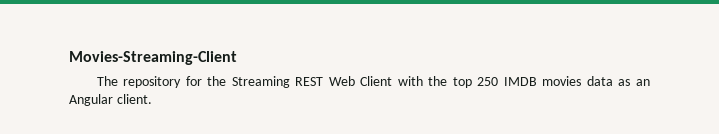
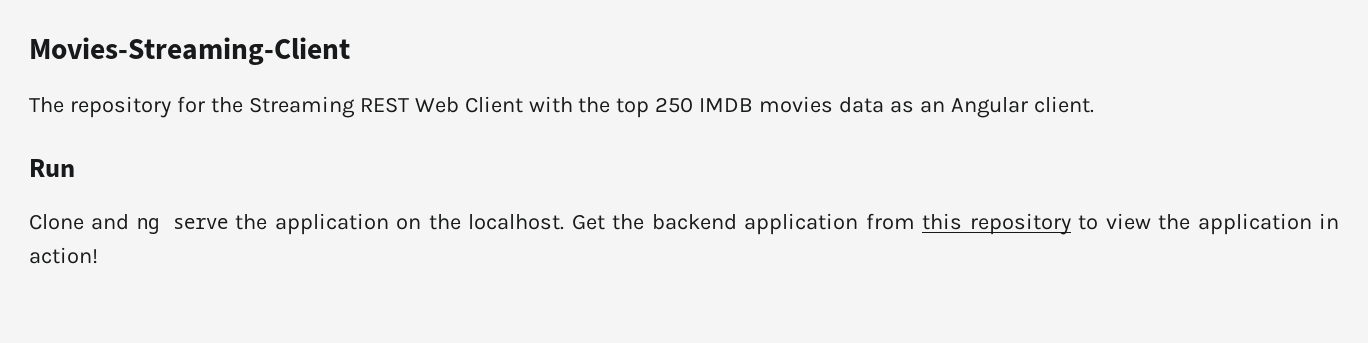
+ Run
+ Clone and ng serve the application on the localhost. Get the backend application from this repository to view the application in action!

